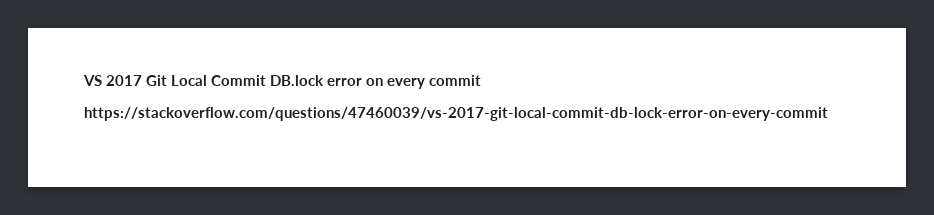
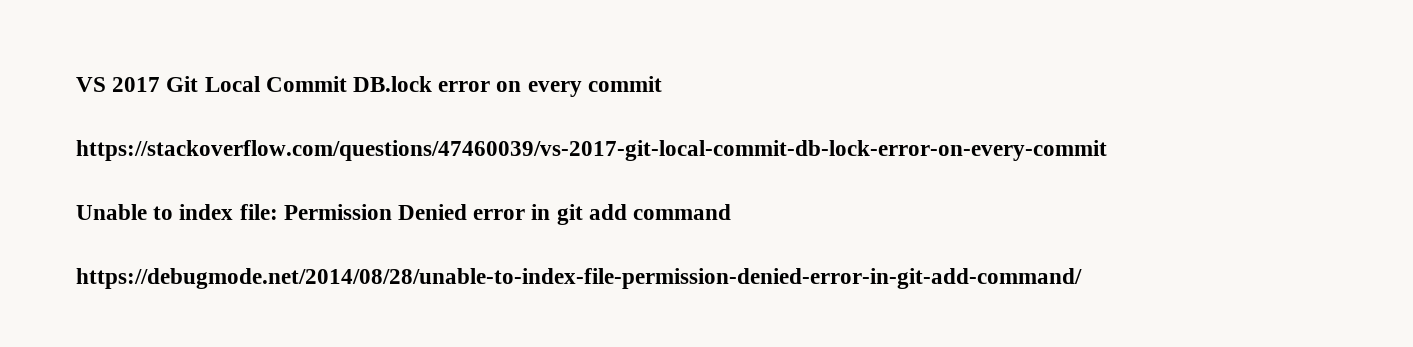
+ Unable to index file: Permission Denied error in git add command
+ https://debugmode.net/2014/08/28/unable-to-index-file-permission-denied-error-in-git-add-command/

